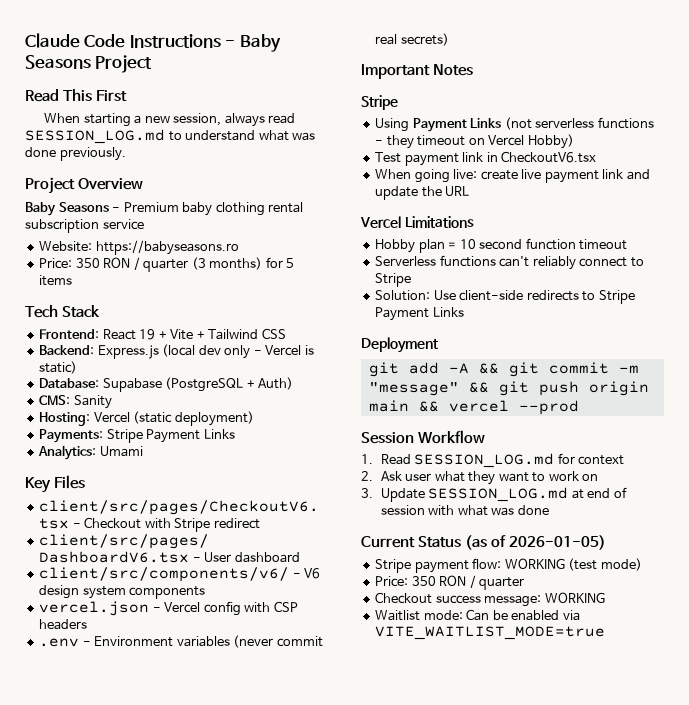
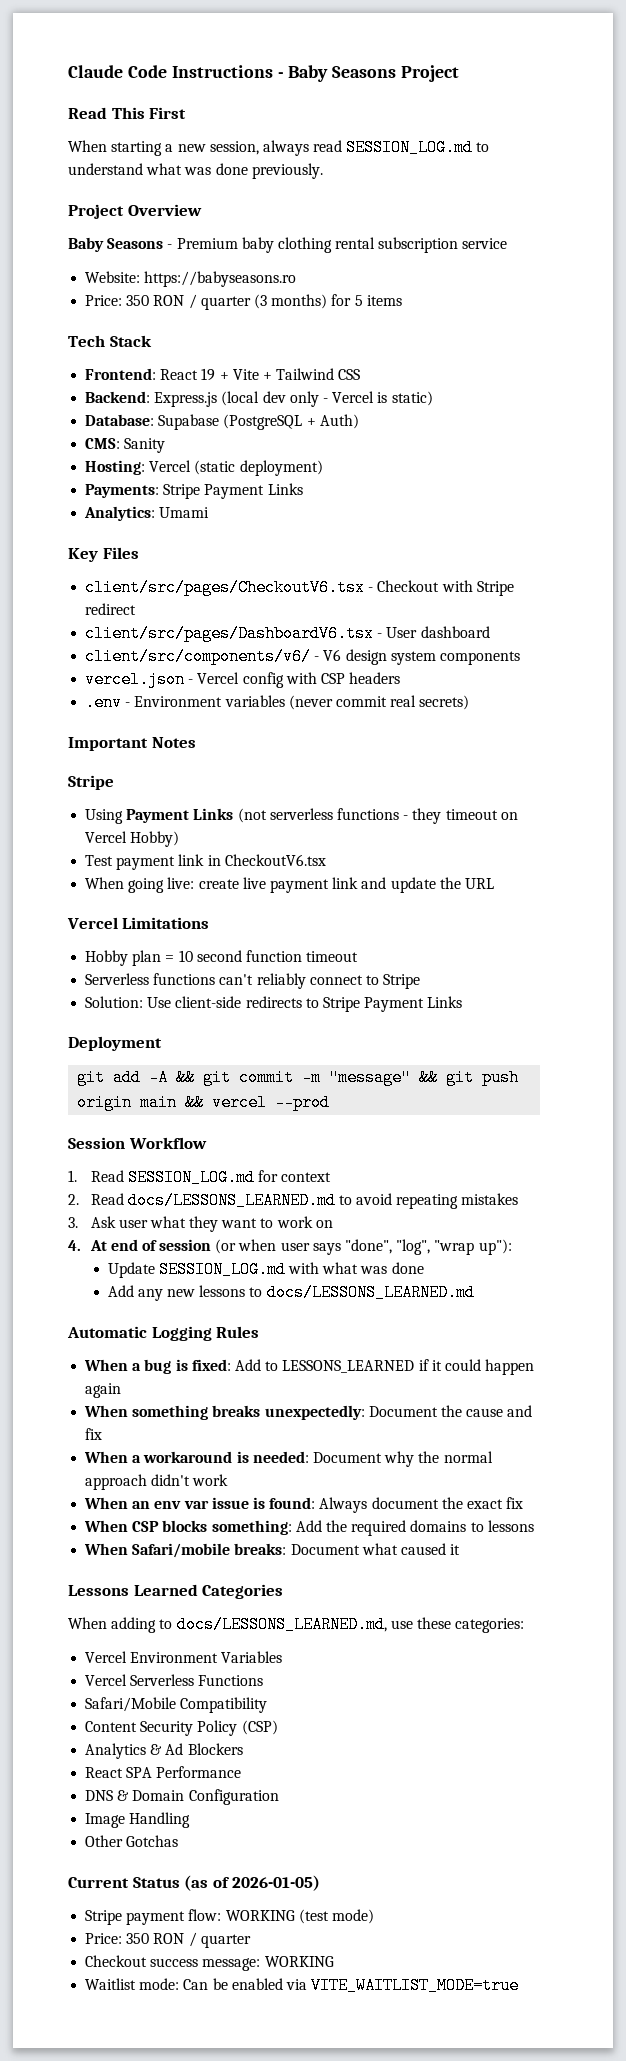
- 2. Ask user what they want to work on
+ 2. Read docs/LESSONS_LEARNED.md to avoid repeating mistakes
+ 3. Ask user what they want to work on
- 3. Update SESSION_LOG.md at end of session with what was done
+ 4. At end of session (or when user says "done", "log", "wrap up"):
+ Update SESSION_LOG.md with what was done
+ Add any new lessons to docs/LESSONS_LEARNED.md
+ Automatic Logging Rules
+ When a bug is fixed: Add to LESSONS_LEARNED if it could happen again
+ When something breaks unexpectedly: Document the cause and fix
+ When a workaround is needed: Document why the normal approach didn't work
+ When an env var issue is found: Always document the exact fix
+ When CSP blocks something: Add the required domains to lessons
+ When Safari/mobile breaks: Document what caused it
+ Lessons Learned Categories
+ When adding to docs/LESSONS_LEARNED.md, use these categories:
+ Vercel Environment Variables
+ Vercel Serverless Functions
+ Safari/Mobile Compatibility
+ Content Security Policy (CSP)
+ Analytics & Ad Blockers
+ React SPA Performance
+ DNS & Domain Configuration
+ Image Handling
+ Other Gotchas

